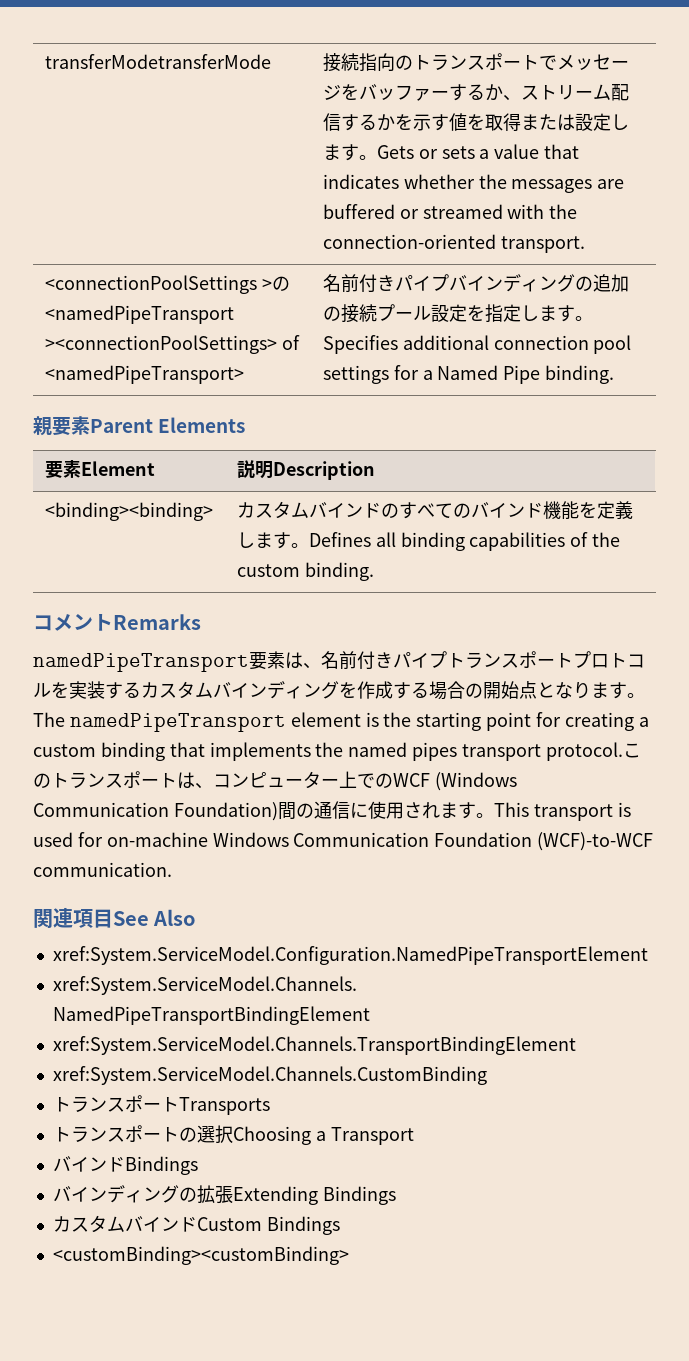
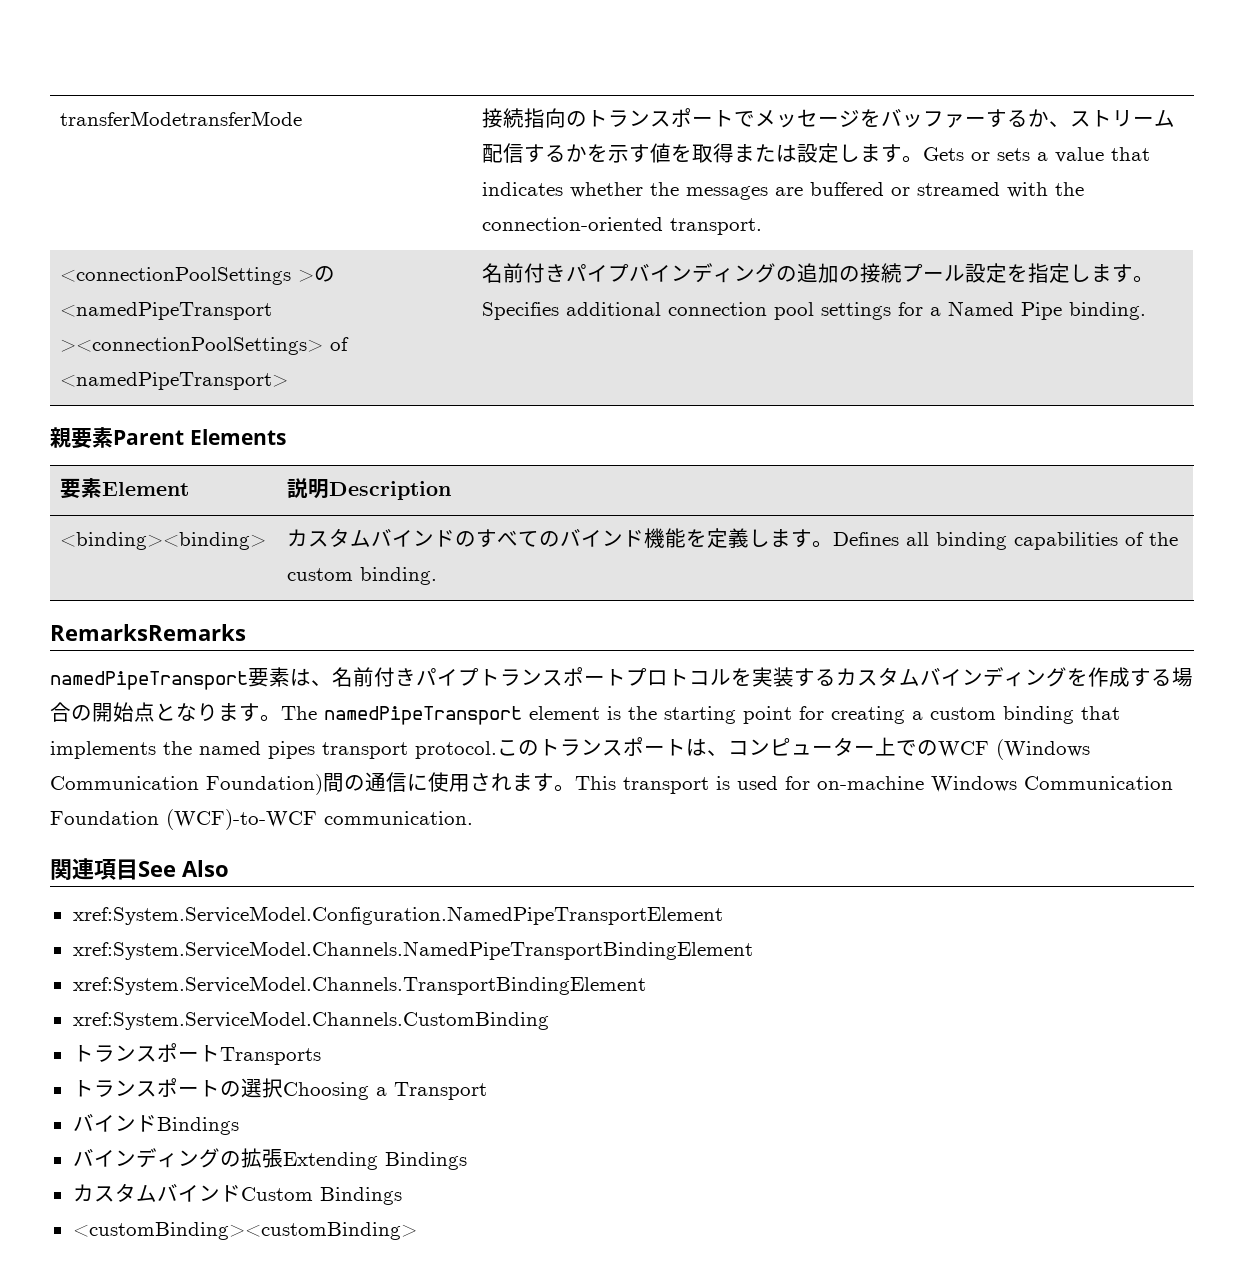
- コメントRemarks
+ RemarksRemarks

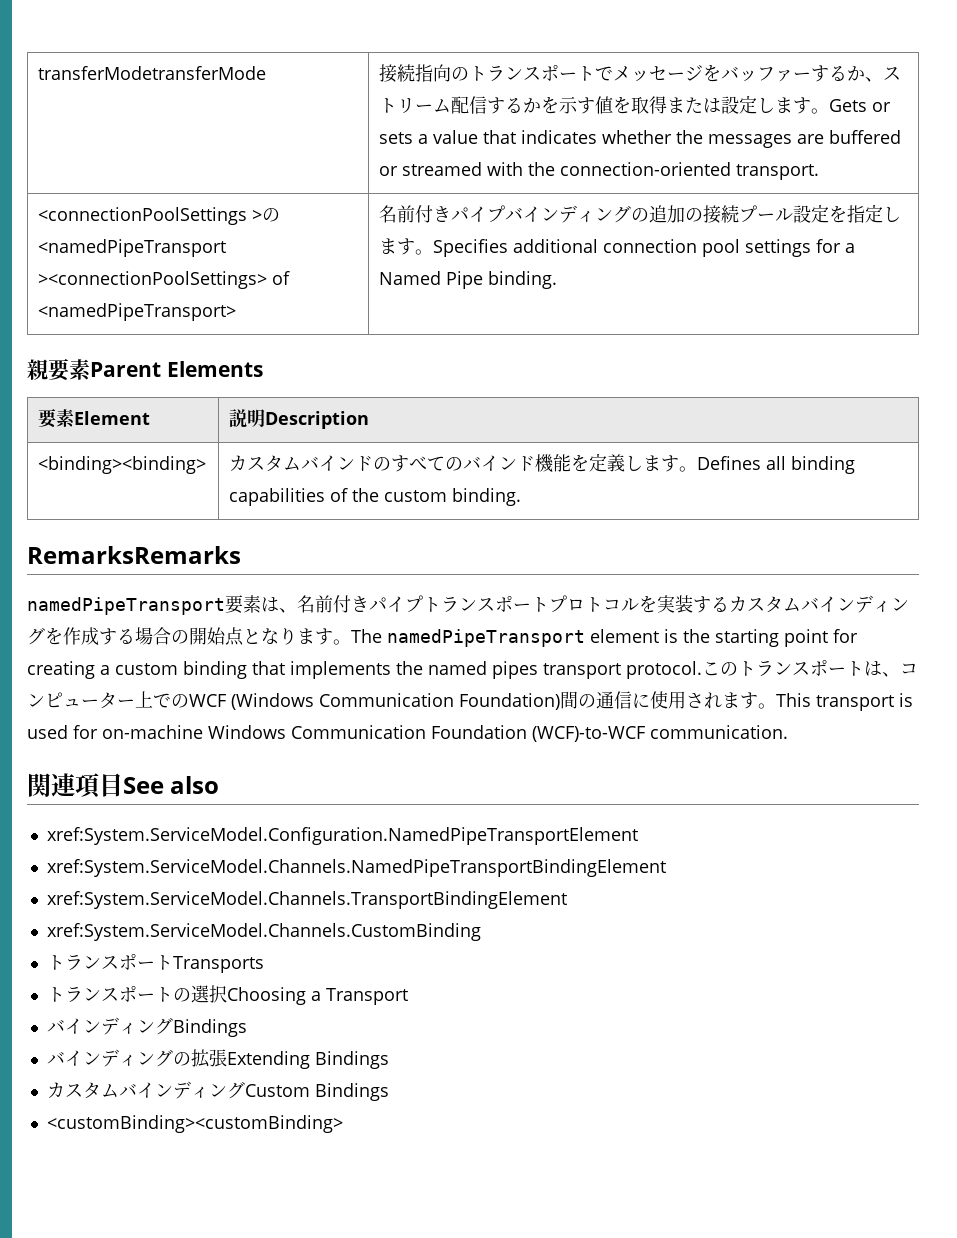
- 関連項目See Also
+ 関連項目See also
- バインドBindings
+ バインディングBindings
- カスタムバインドCustom Bindings
+ カスタムバインディングCustom Bindings

